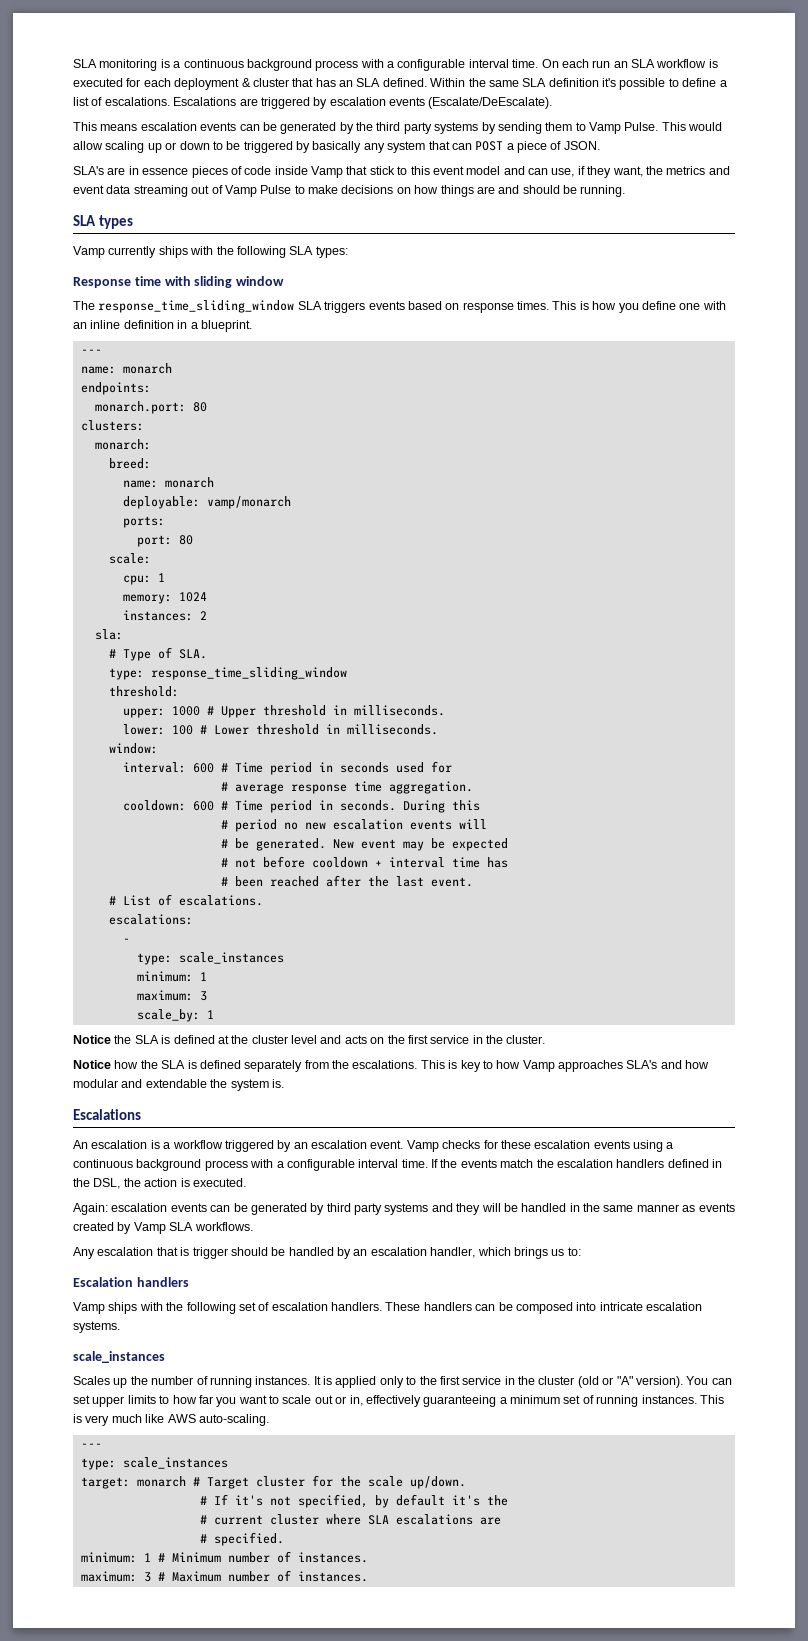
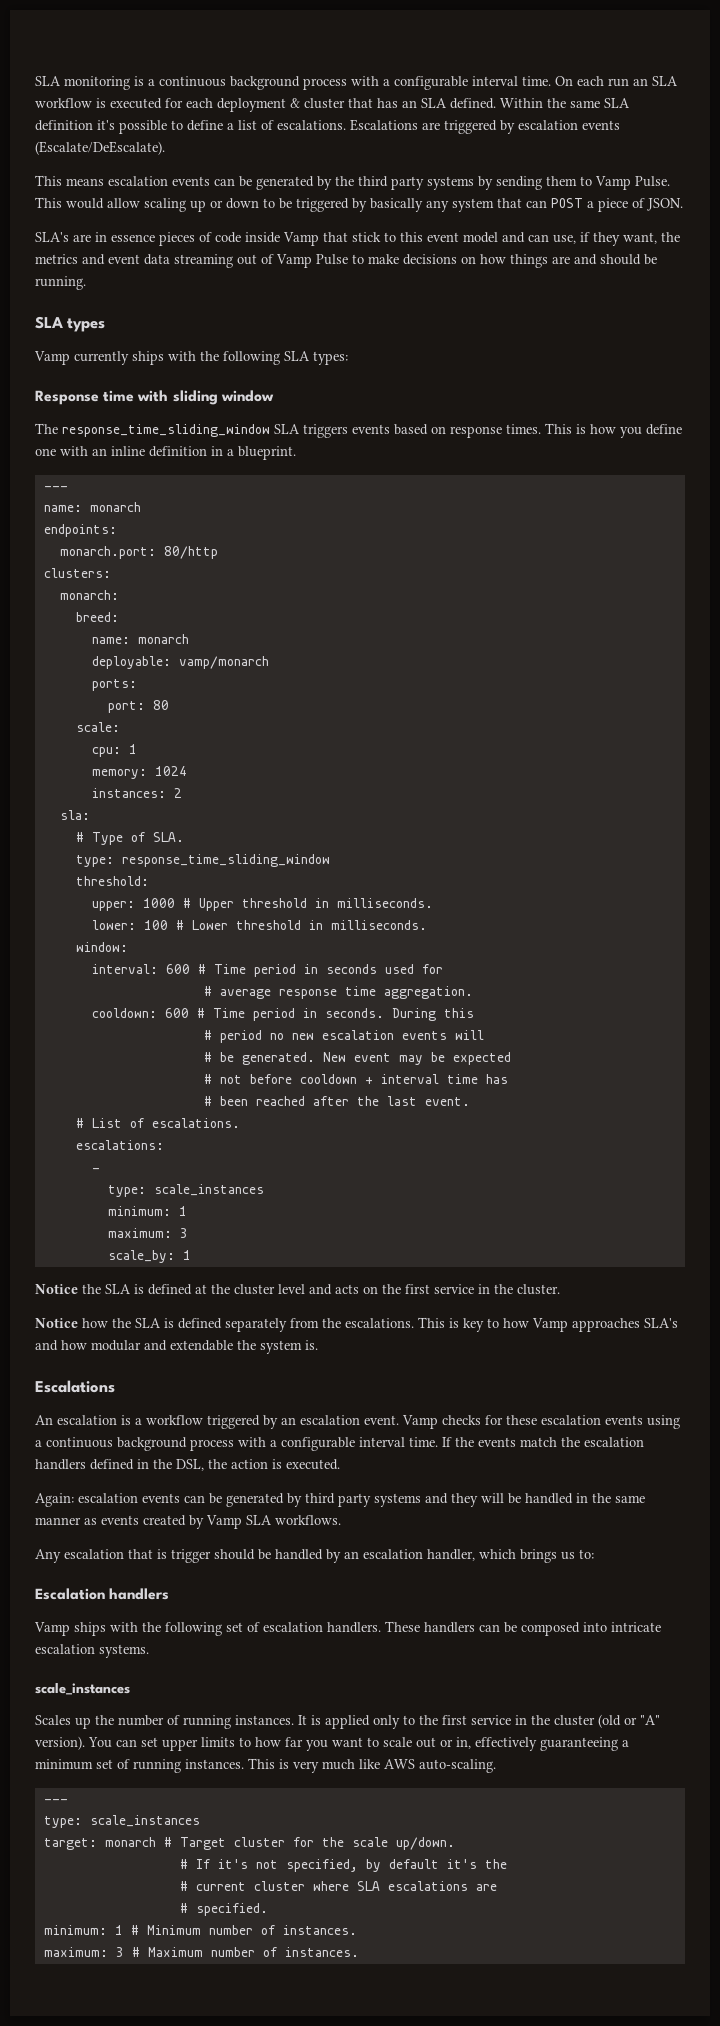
- monarch.port: 80
+ monarch.port: 80/http

